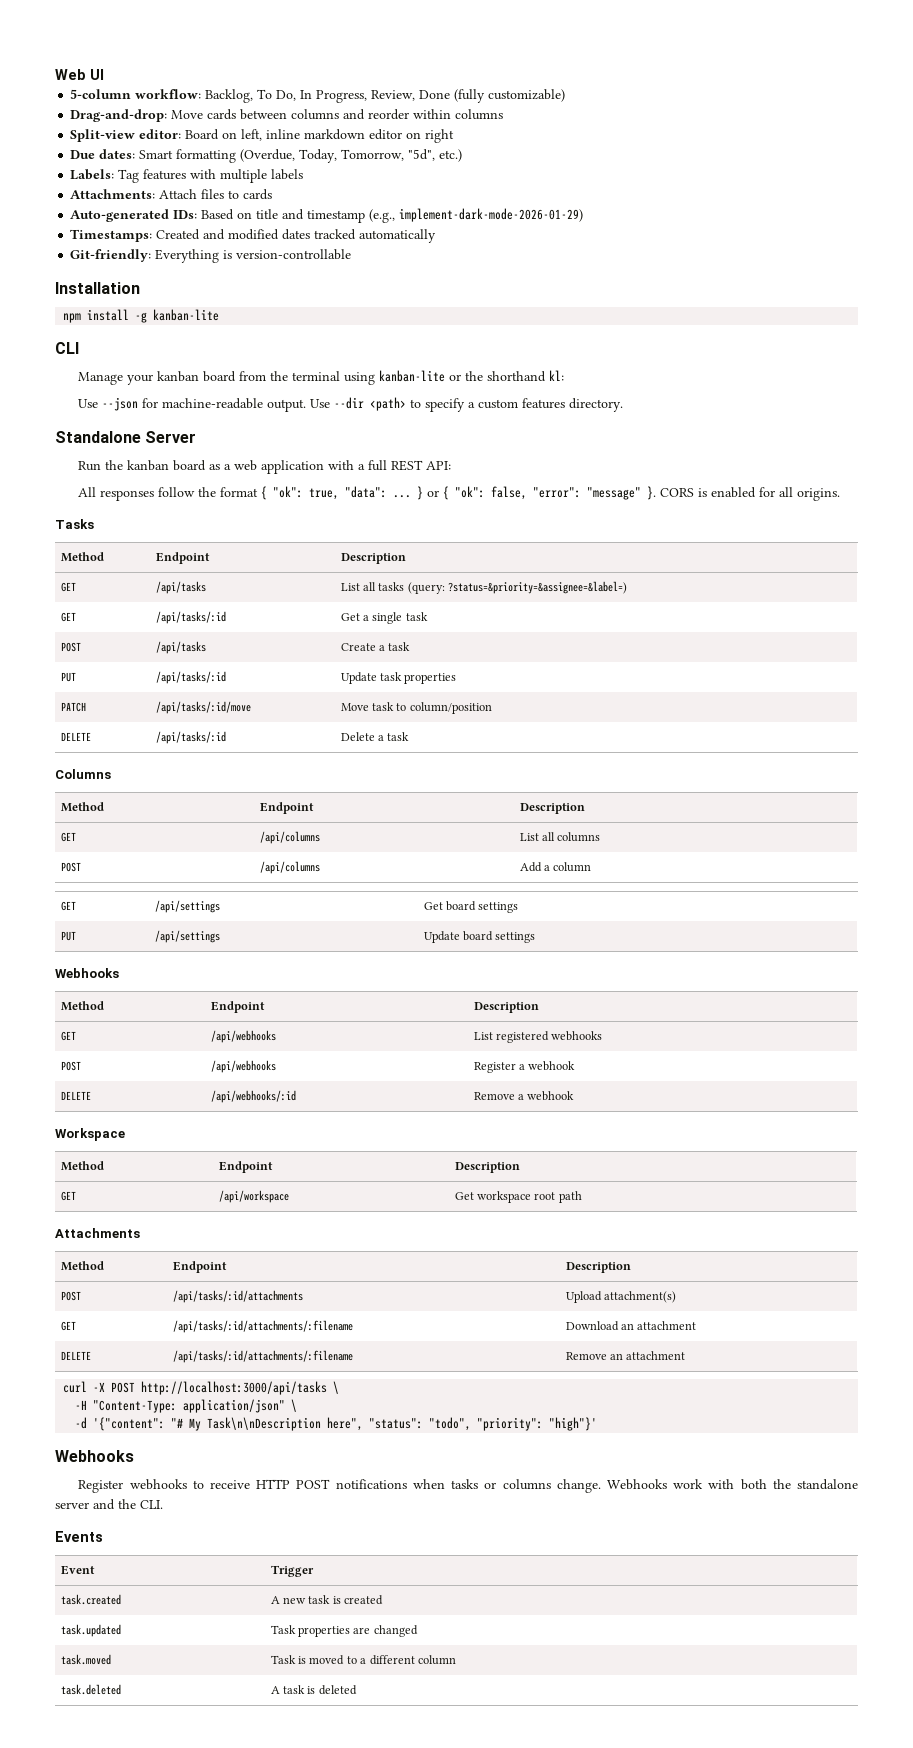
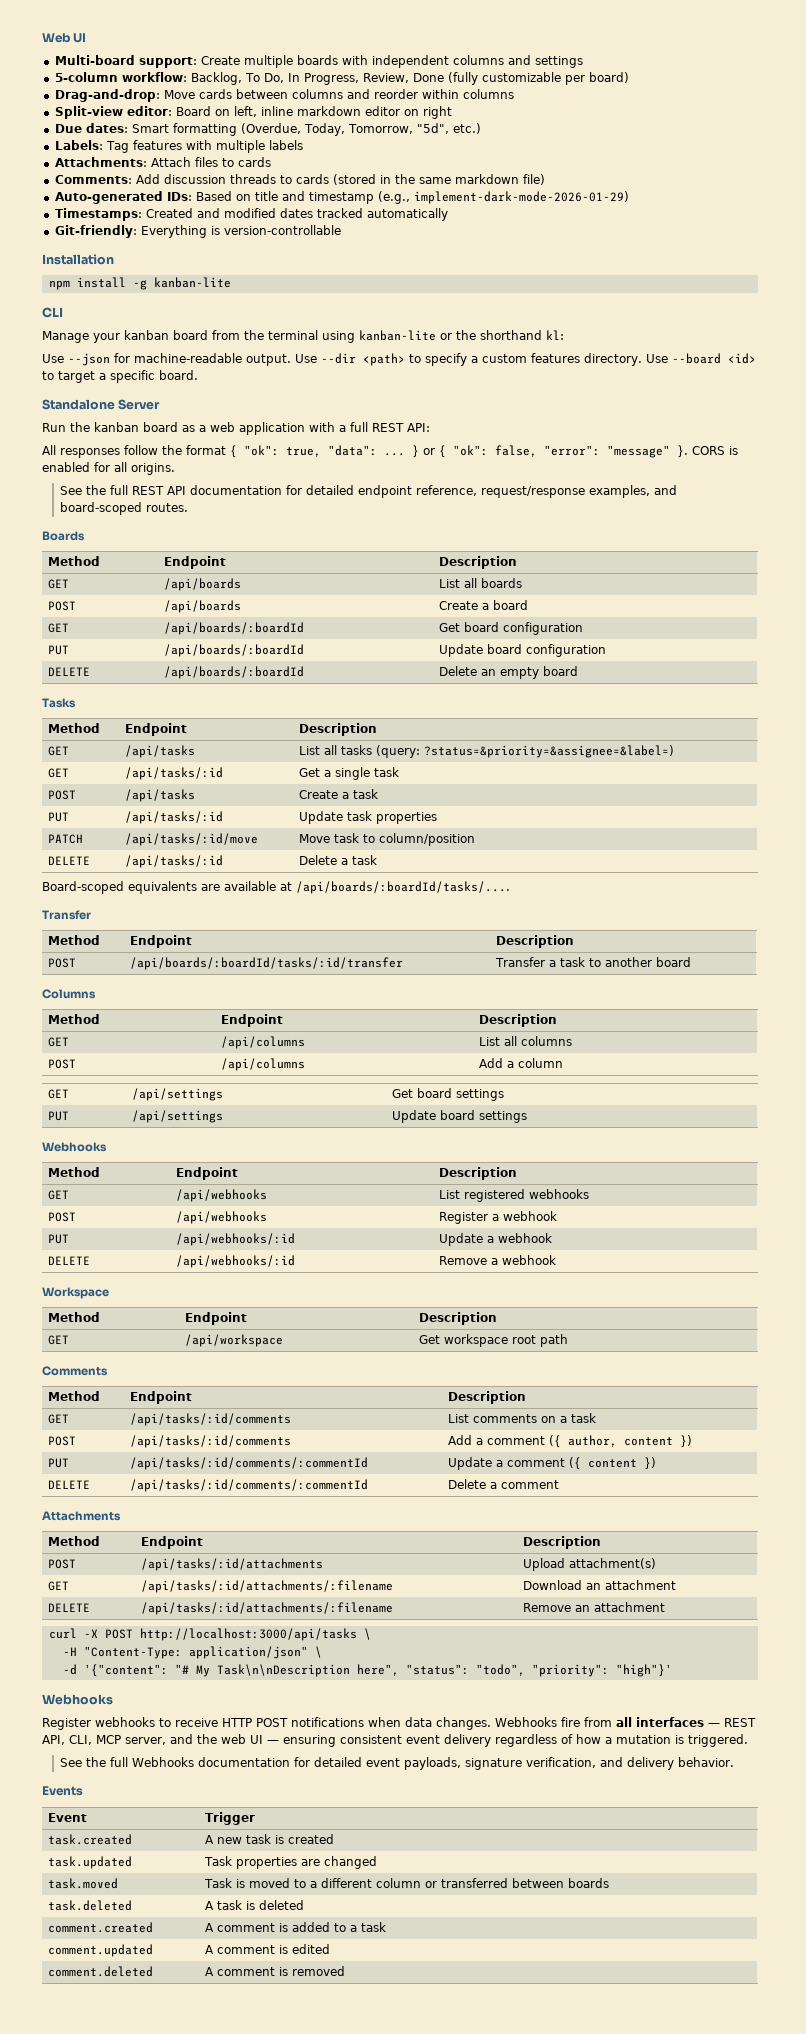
+ Multi-board support: Create multiple boards with independent columns and settings
- 5-column workflow: Backlog, To Do, In Progress, Review, Done (fully customizable)
+ 5-column workflow: Backlog, To Do, In Progress, Review, Done (fully customizable per board)
+ Comments: Add discussion threads to cards (stored in the same markdown file)
+ Use --board <id> to target a specific board.
+ See the full REST API documentation for detailed endpoint reference, request/response examples, and board-scoped routes.
+ Boards
+ Method | Endpoint | Description
+ GET | /api/boards | List all boards
+ POST | /api/boards | Create a board
+ GET | /api/boards/:boardId | Get board configuration
+ PUT | /api/boards/:boardId | Update board configuration
+ DELETE | /api/boards/:boardId | Delete an empty board
+ Board-scoped equivalents are available at /api/boards/:boardId/tasks/....
+ Transfer
+ Method | Endpoint | Description
+ POST | /api/boards/:boardId/tasks/:id/transfer | Transfer a task to another board
+ PUT | /api/webhooks/:id | Update a webhook
+ Comments
+ Method | Endpoint | Description
+ GET | /api/tasks/:id/comments | List comments on a task
+ POST | /api/tasks/:id/comments | Add a comment ({ author, content })
+ PUT | /api/tasks/:id/comments/:commentId | Update a comment ({ content })
+ DELETE | /api/tasks/:id/comments/:commentId | Delete a comment
- Register webhooks to receive HTTP POST notifications when tasks or columns change. Webhooks work with both the standalone server and the CLI.
+ Register webhooks to receive HTTP POST notifications when data changes. Webhooks fire from all interfaces — REST API, CLI, MCP server, and the web UI — ensuring consistent event delivery regardless of how a mutation is triggered.
+ See the full Webhooks documentation for detailed event payloads, signature verification, and delivery behavior.
- task.moved | Task is moved to a different column
+ task.moved | Task is moved to a different column or transferred between boards
+ comment.created | A comment is added to a task
+ comment.updated | A comment is edited
+ comment.deleted | A comment is removed

